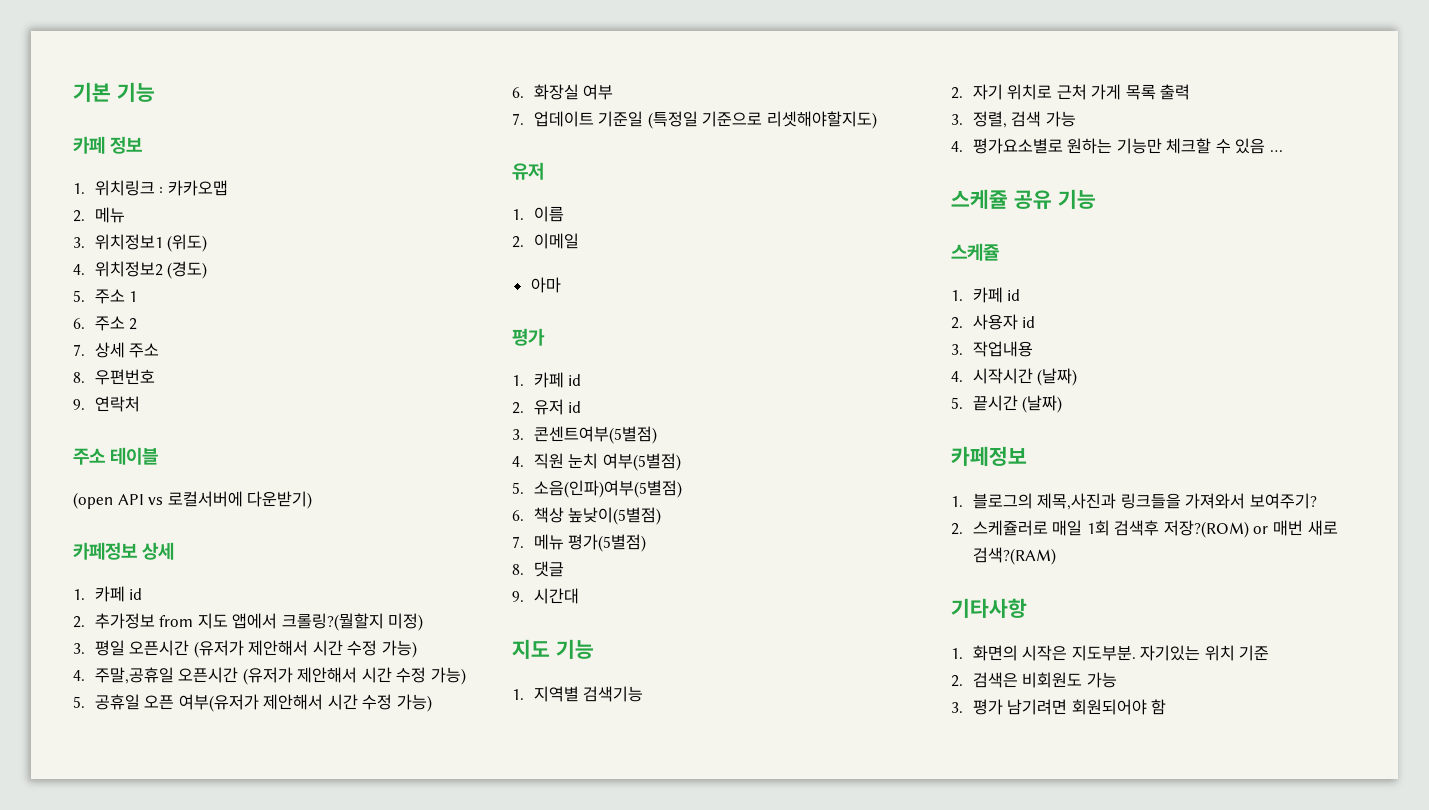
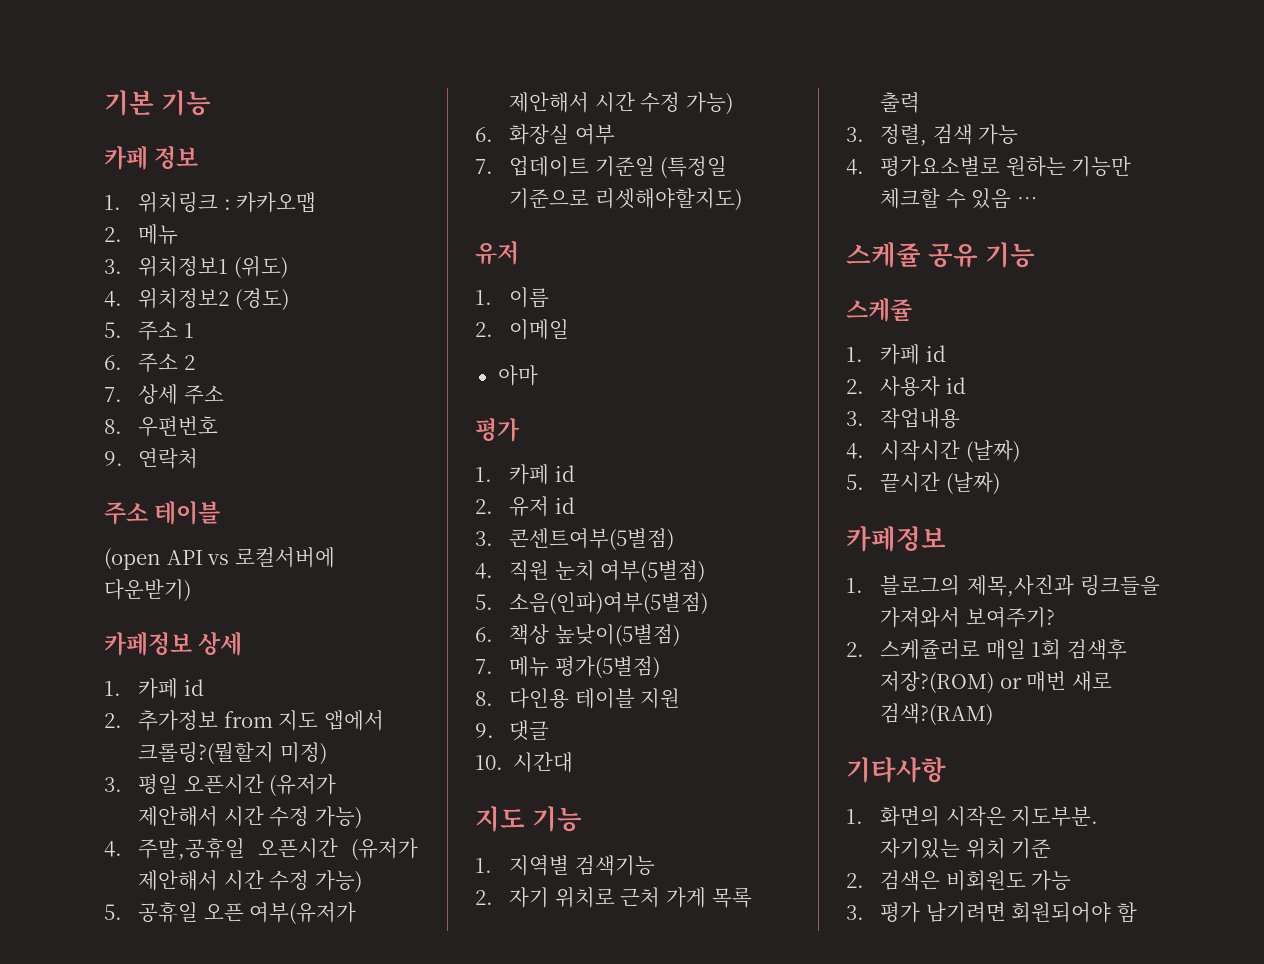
- 8. 댓글
+ 8. 다인용 테이블 지원
+ 9. 댓글
- 9. 시간대
+ 10. 시간대

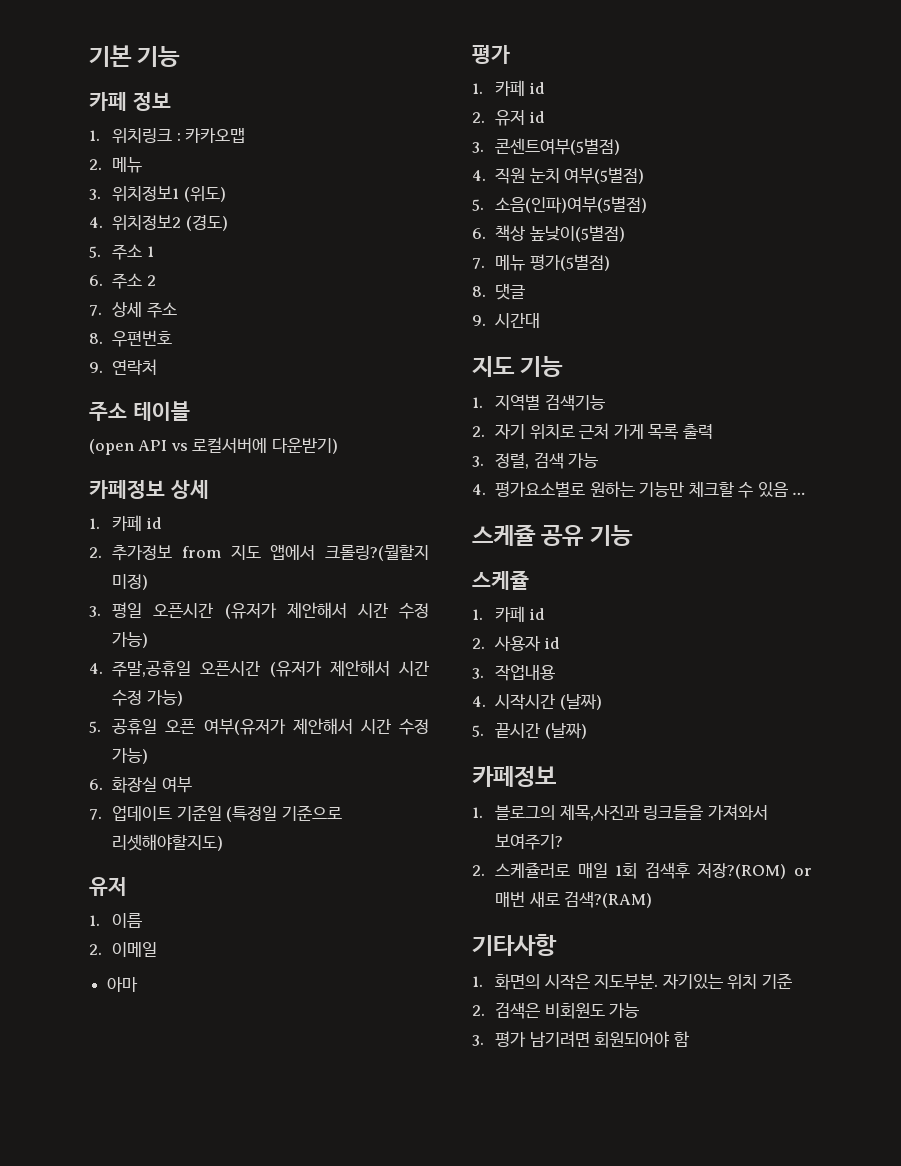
- 8. 다인용 테이블 지원
- 9. 댓글
+ 8. 댓글
- 10. 시간대
+ 9. 시간대

